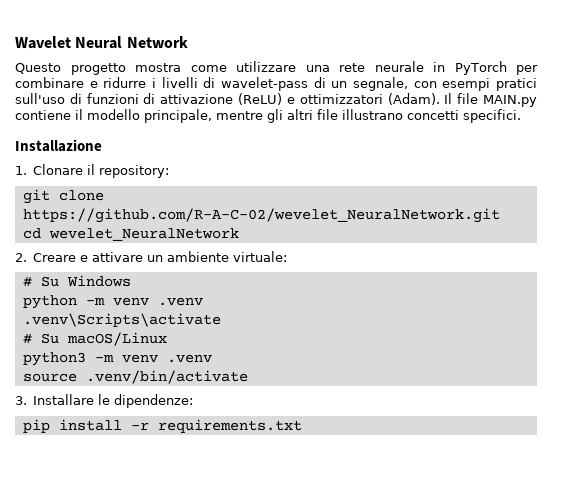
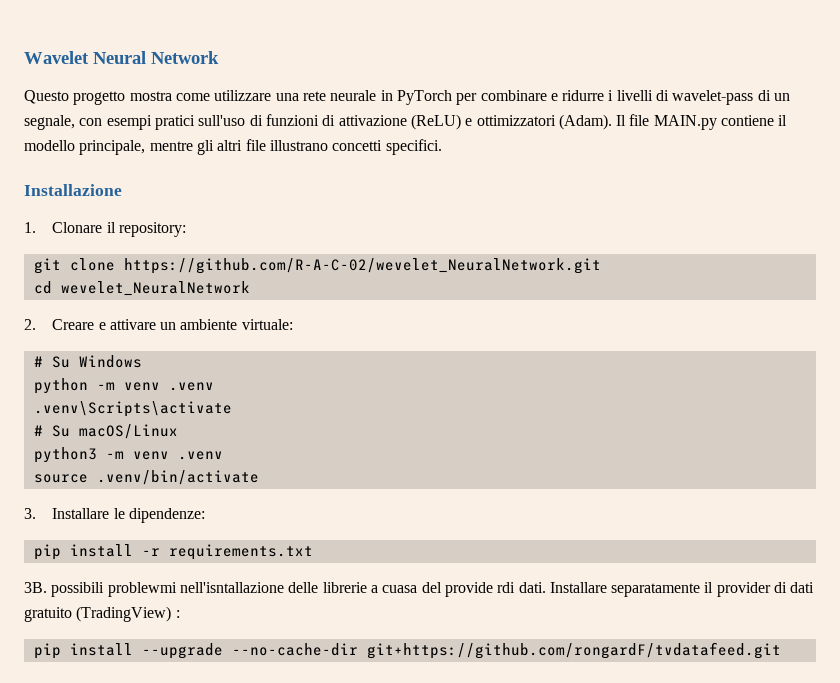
+ 3B. possibili problewmi nell'isntallazione delle librerie a cuasa del provide rdi dati. Installare separatamente il provider di dati gratuito (TradingView) :
+ pip install --upgrade --no-cache-dir git+https://github.com/rongardF/tvdatafeed.git

